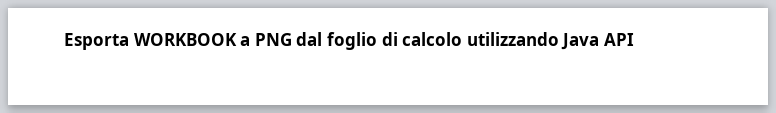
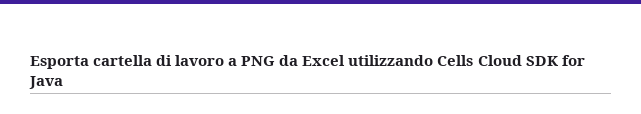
- Esporta WORKBOOK a PNG dal foglio di calcolo utilizzando Java API
+ Esporta cartella di lavoro a PNG da Excel utilizzando Cells Cloud SDK for Java

